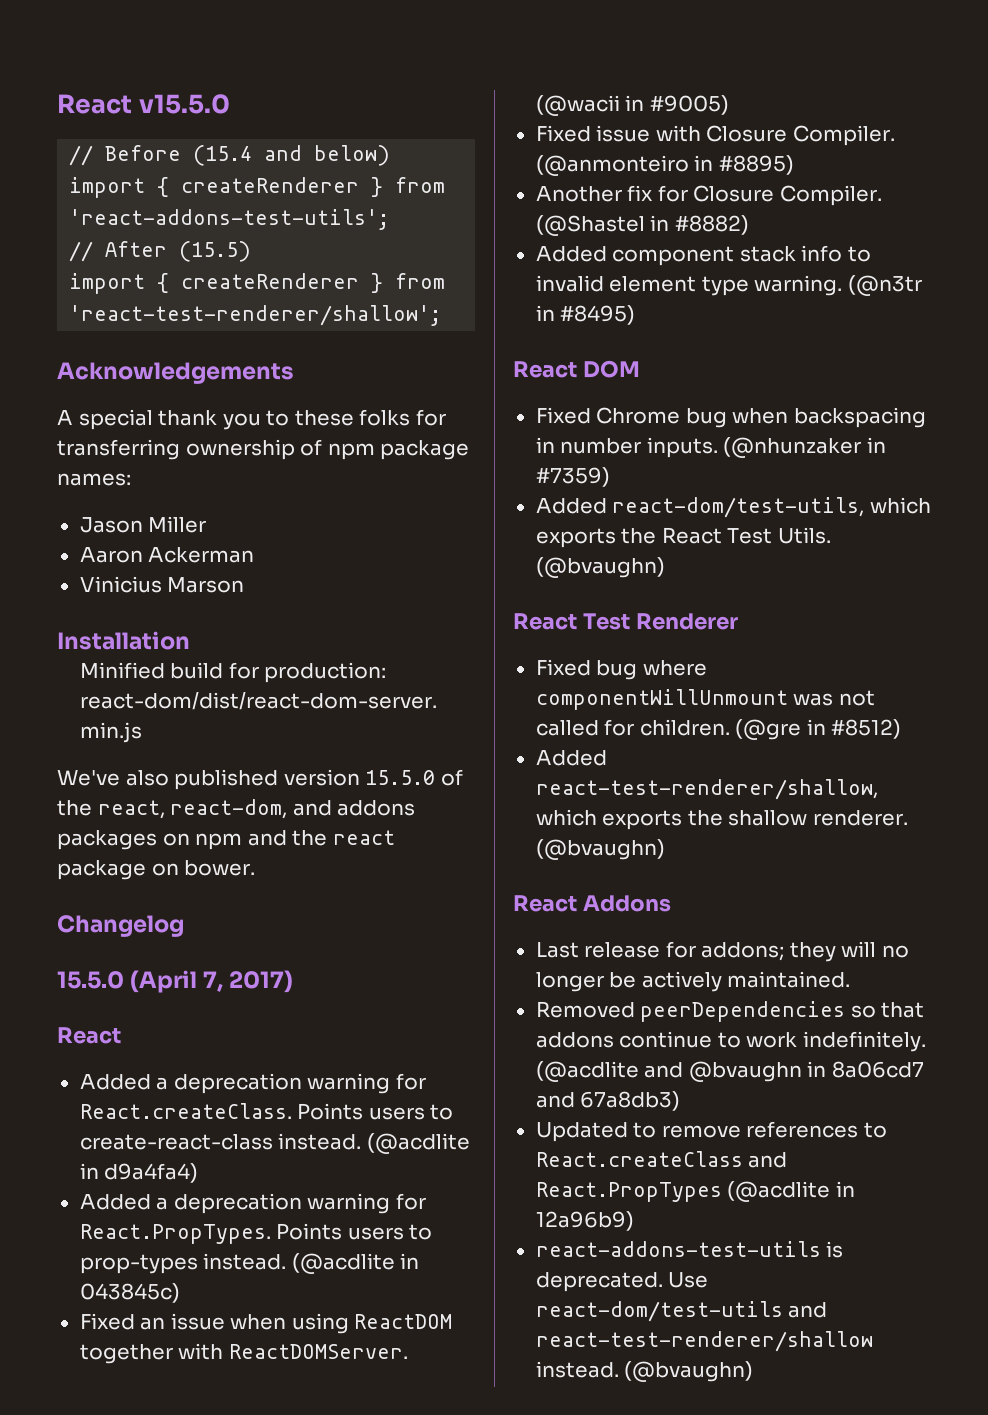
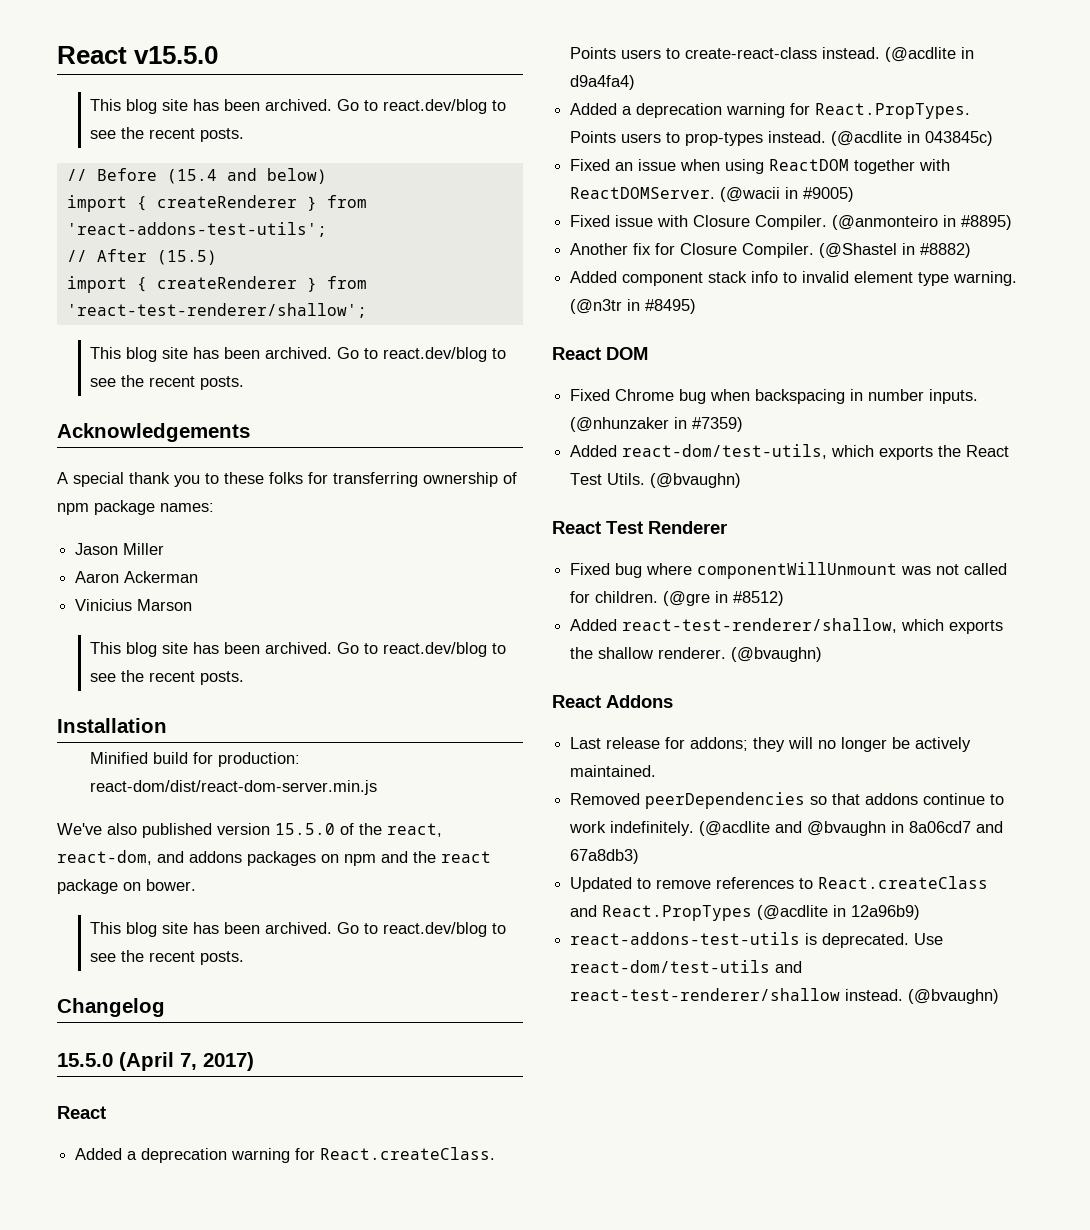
  React v15.5.0
+ This blog site has been archived. Go to react.dev/blog to see the recent posts.
  import { createRenderer } from 'react-test-renderer/shallow';
+ This blog site has been archived. Go to react.dev/blog to see the recent posts.
  Vinicius Marson
+ This blog site has been archived. Go to react.dev/blog to see the recent posts.
  We've also published version 15.5.0 of the react, react-dom, and addons packages on npm and the react package on bower.
+ This blog site has been archived. Go to react.dev/blog to see the recent posts.

